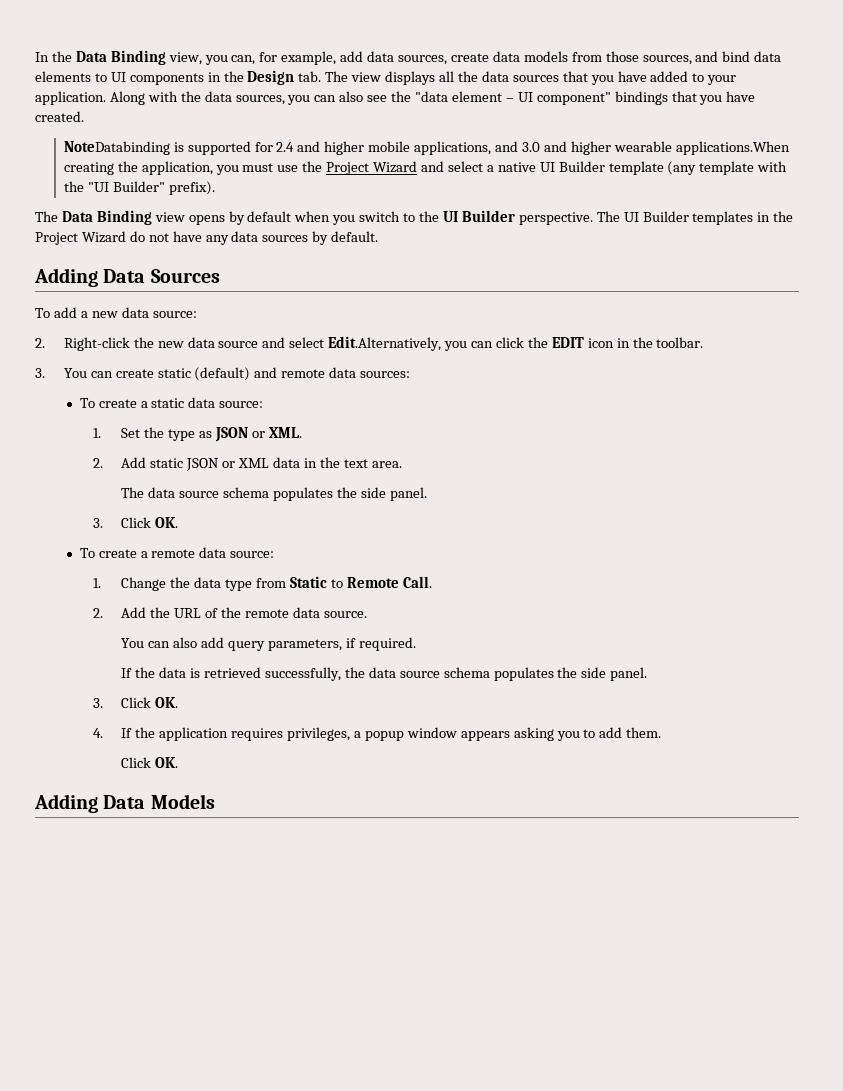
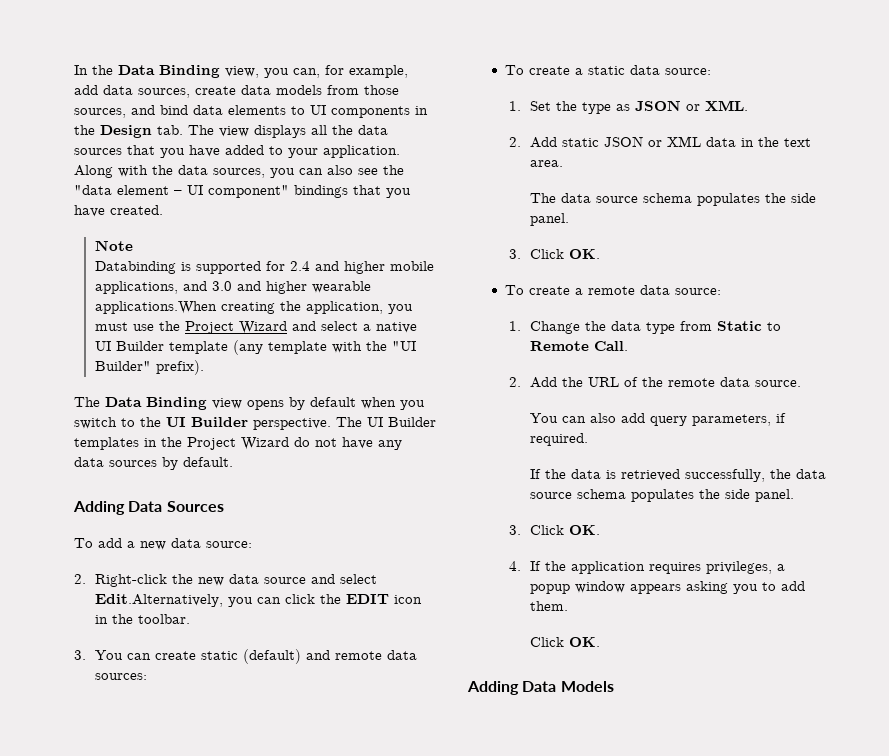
- NoteDatabinding is supported for 2.4 and higher mobile applications, and 3.0 and higher wearable applications.When creating the application, you must use the Project Wizard and select a native UI Builder template (any template with the "UI Builder" prefix).
+ Note
+ Databinding is supported for 2.4 and higher mobile applications, and 3.0 and higher wearable applications.When creating the application, you must use the Project Wizard and select a native UI Builder template (any template with the "UI Builder" prefix).

